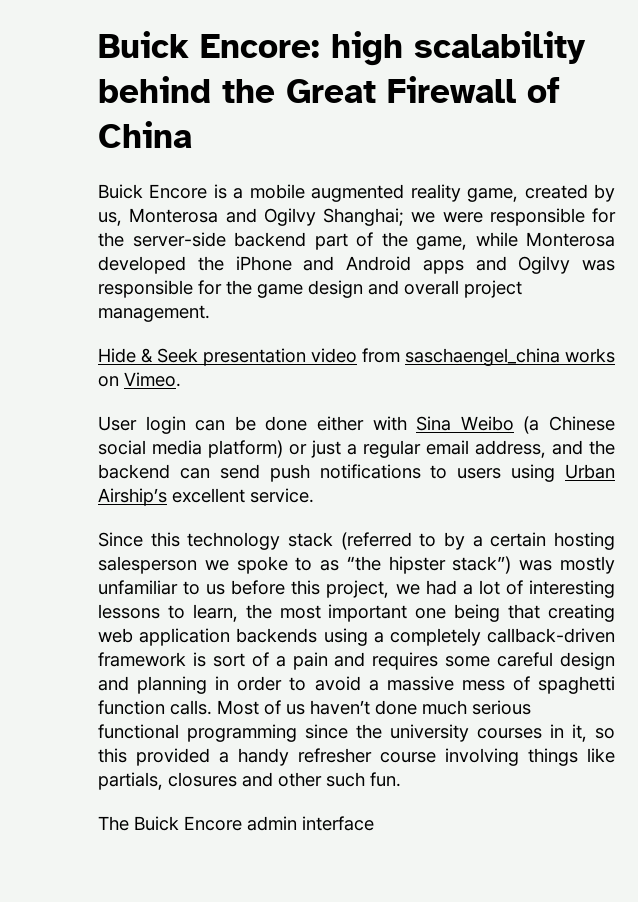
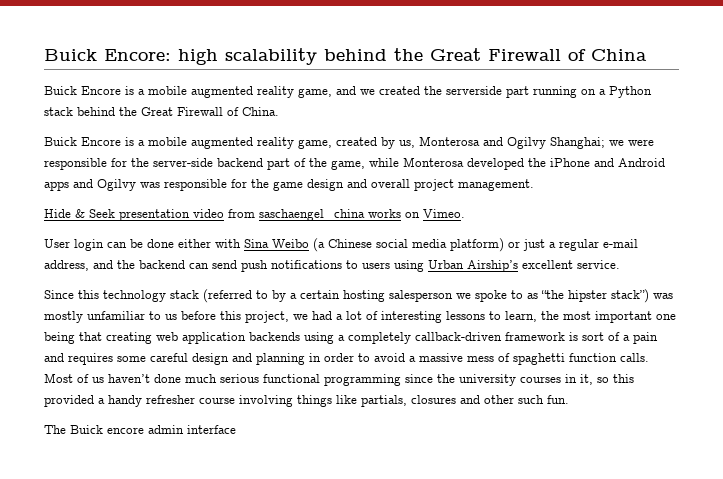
+ Buick Encore is a mobile augmented reality game, and we created the serverside part running on a Python stack behind the Great Firewall of China.
- User login can be done either with Sina Weibo (a Chinese social media platform) or just a regular email address, and the backend can send push notifications to users using Urban Airship’s excellent service.
+ User login can be done either with Sina Weibo (a Chinese social media platform) or just a regular e-mail address, and the backend can send push notifications to users using Urban Airship’s excellent service.
- The Buick Encore admin interface
+ The Buick encore admin interface

